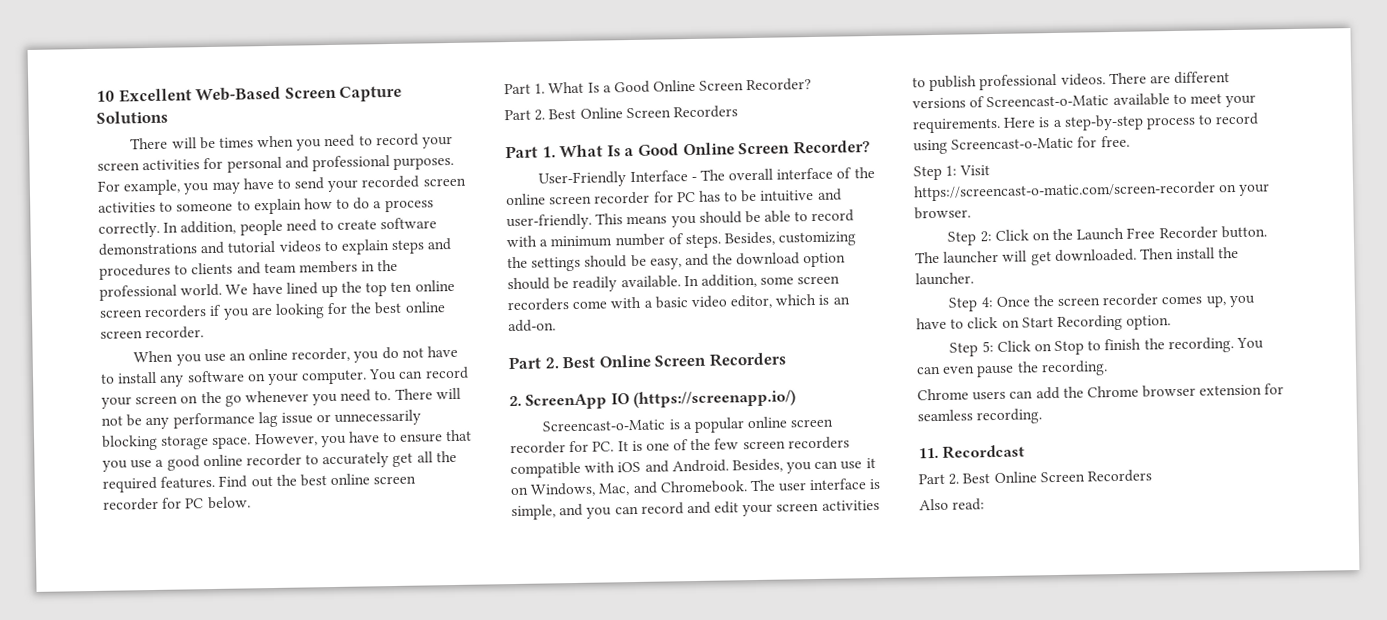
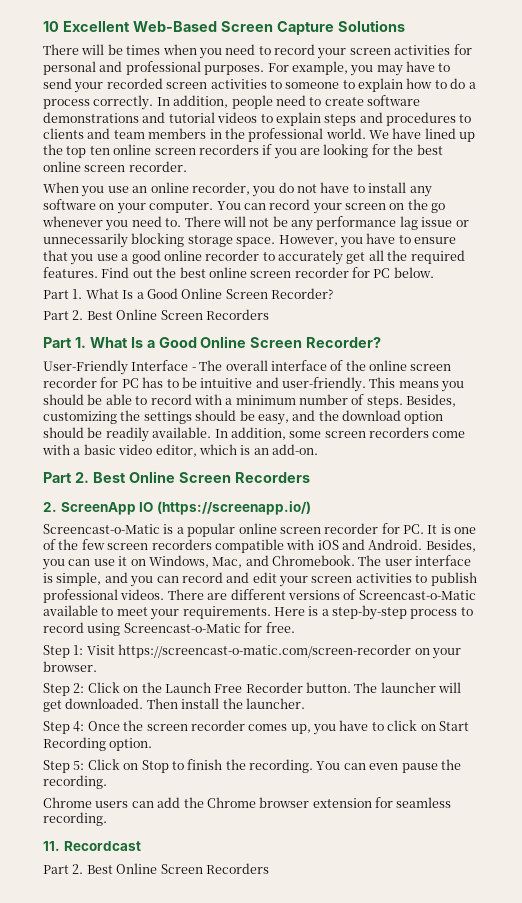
- Also read:

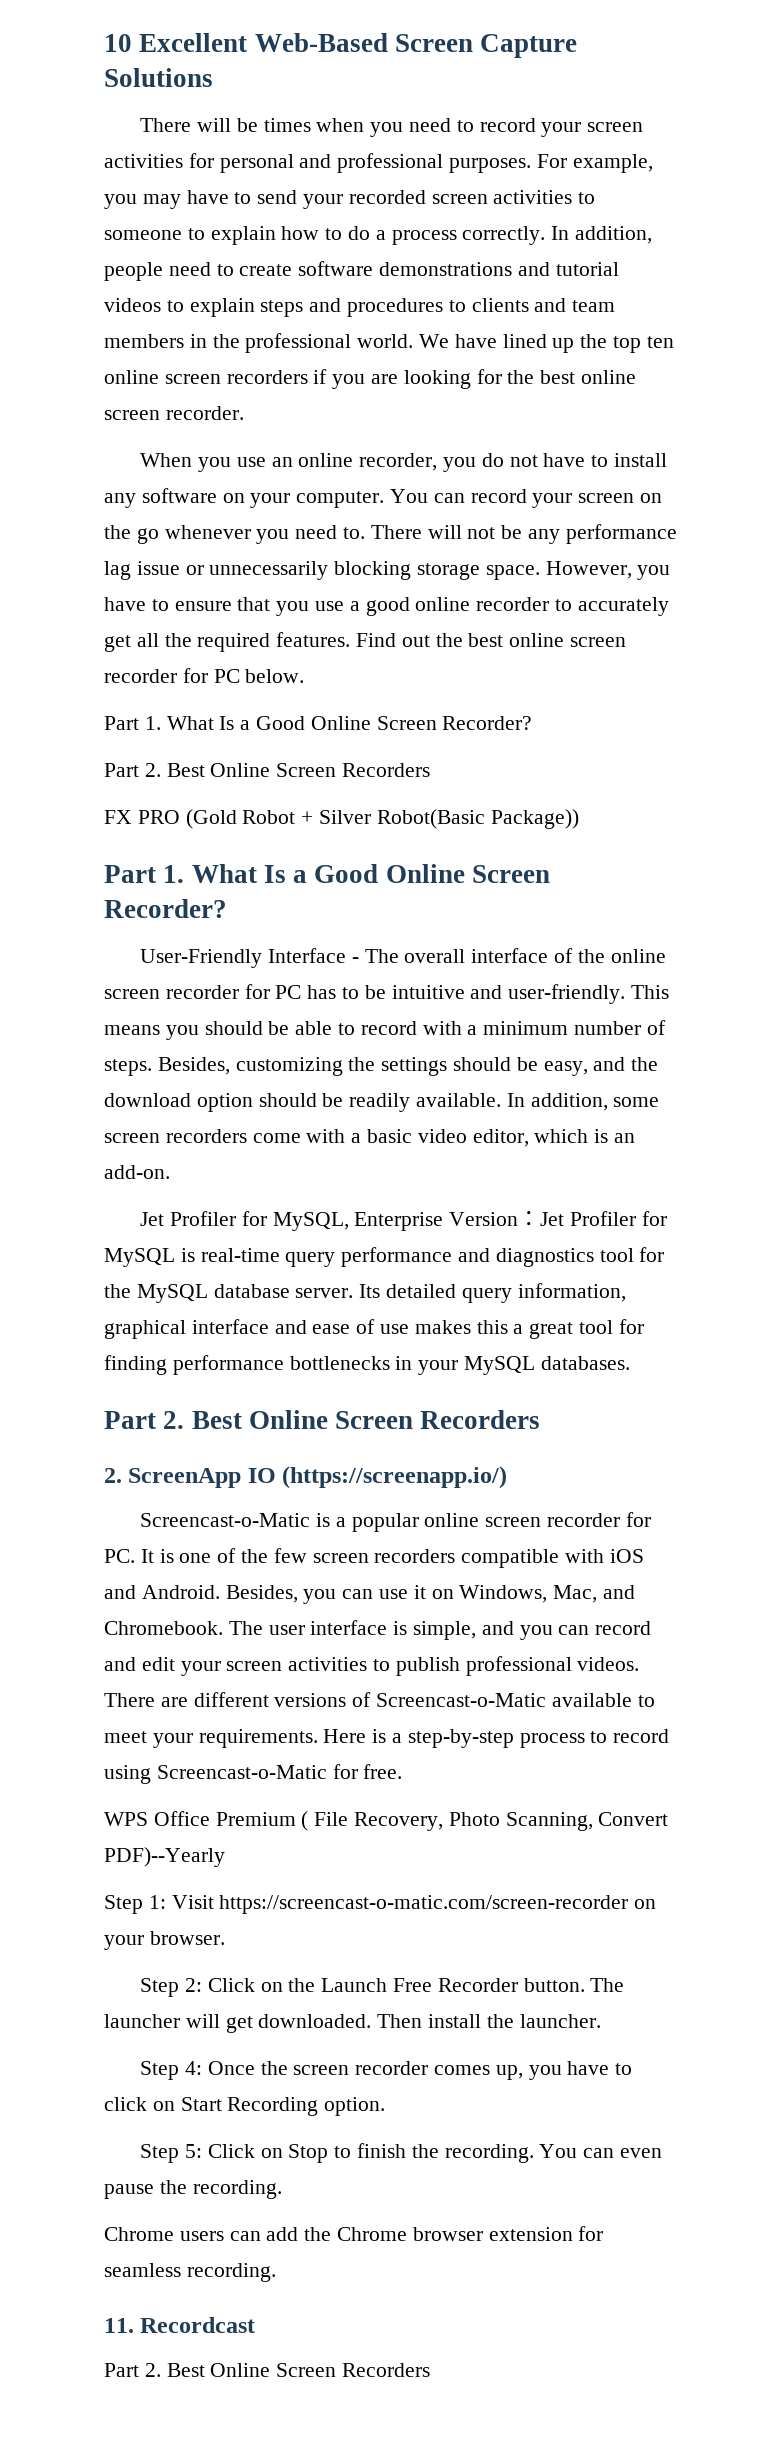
+ FX PRO (Gold Robot + Silver Robot(Basic Package))
+ Jet Profiler for MySQL, Enterprise Version：Jet Profiler for MySQL is real-time query performance and diagnostics tool for the MySQL database server. Its detailed query information, graphical interface and ease of use makes this a great tool for finding performance bottlenecks in your MySQL databases.
+ WPS Office Premium ( File Recovery, Photo Scanning, Convert PDF)--Yearly

